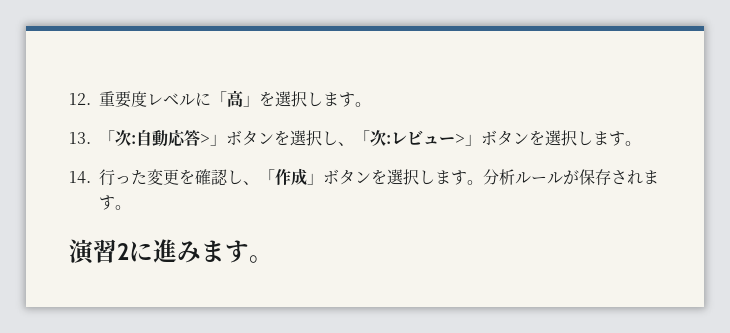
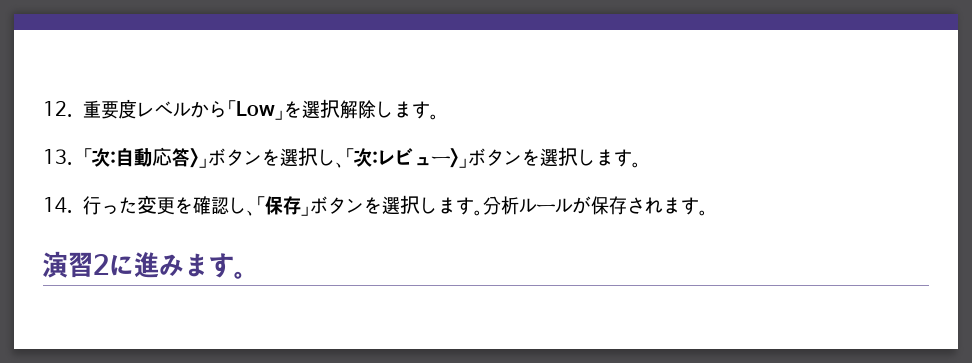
- 12.重要度レベルに「高」を選択します。
+ 12.重要度レベルから「Low」を選択解除します。
- 14.行った変更を確認し、「作成」ボタンを選択します。
+ 14.行った変更を確認し、「保存」ボタンを選択します。

